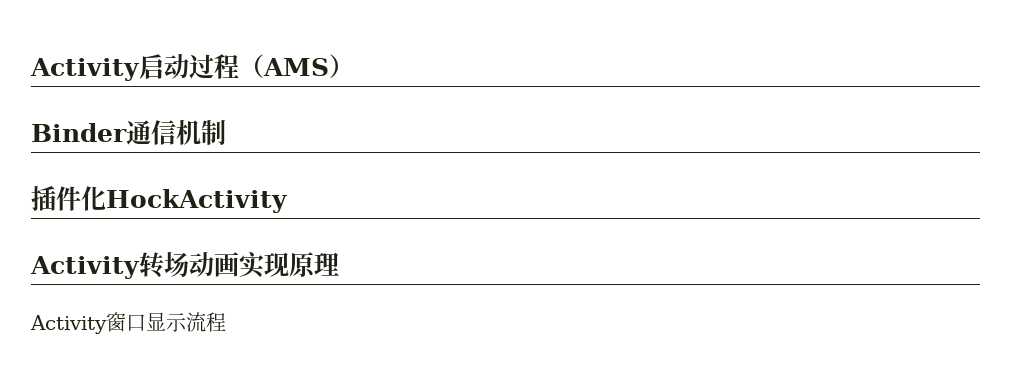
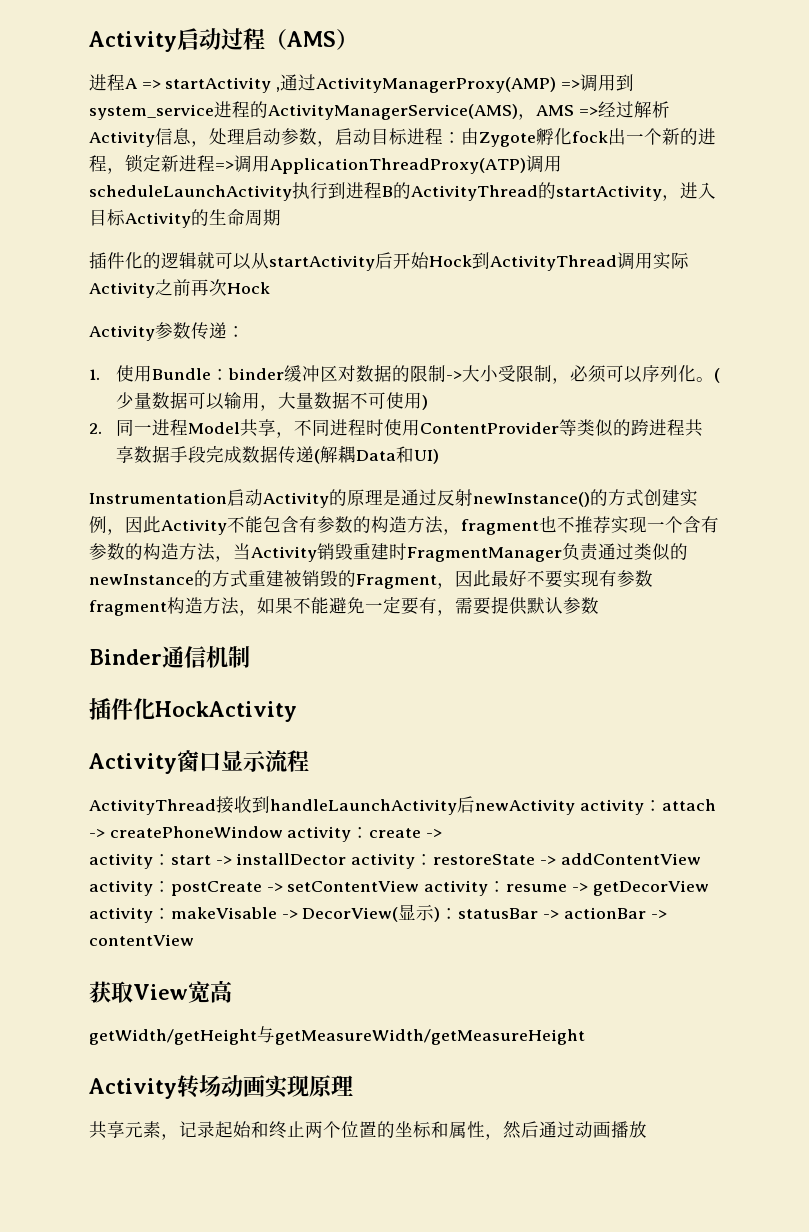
+ 进程A => startActivity ,通过ActivityManagerProxy(AMP) =>调用到system_service进程的ActivityManagerService(AMS)，AMS =>经过解析Activity信息，处理启动参数，启动目标进程：由Zygote孵化fock出一个新的进程，锁定新进程=>调用ApplicationThreadProxy(ATP)调用scheduleLaunchActivity执行到进程B的ActivityThread的startActivity，进入目标Activity的生命周期
+ 插件化的逻辑就可以从startActivity后开始Hock到ActivityThread调用实际Activity之前再次Hock
+ Activity参数传递：
+ 1.使用Bundle：binder缓冲区对数据的限制->大小受限制，必须可以序列化。(少量数据可以输用，大量数据不可使用)
+ 2.同一进程Model共享，不同进程时使用ContentProvider等类似的跨进程共享数据手段完成数据传递(解耦Data和UI)
+ Instrumentation启动Activity的原理是通过反射newInstance()的方式创建实例，因此Activity不能包含有参数的构造方法，fragment也不推荐实现一个含有参数的构造方法，当Activity销毁重建时FragmentManager负责通过类似的newInstance的方式重建被销毁的Fragment，因此最好不要实现有参数fragment构造方法，如果不能避免一定要有，需要提供默认参数
+ Activity窗口显示流程
+ ActivityThread接收到handleLaunchActivity后newActivity activity：attach -> createPhoneWindow activity：create ->
+ activity：start -> installDector activity：restoreState -> addContentView activity：postCreate -> setContentView activity：resume -> getDecorView activity：makeVisable -> DecorView(显示)：statusBar -> actionBar -> contentView
+ 获取View宽高
+ getWidth/getHeight与getMeasureWidth/getMeasureHeight
- Activity窗口显示流程
+ 共享元素，记录起始和终止两个位置的坐标和属性，然后通过动画播放

